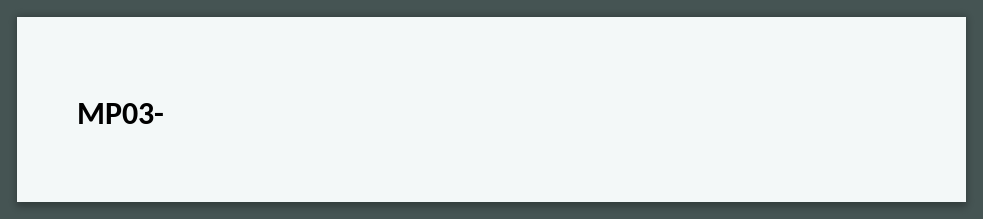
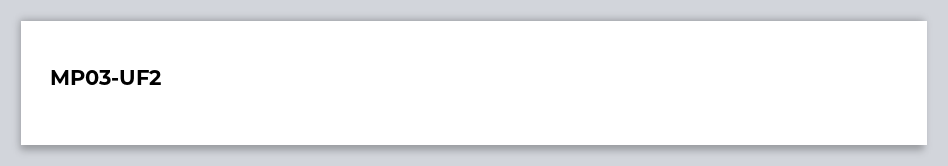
- MP03-
+ MP03-UF2

